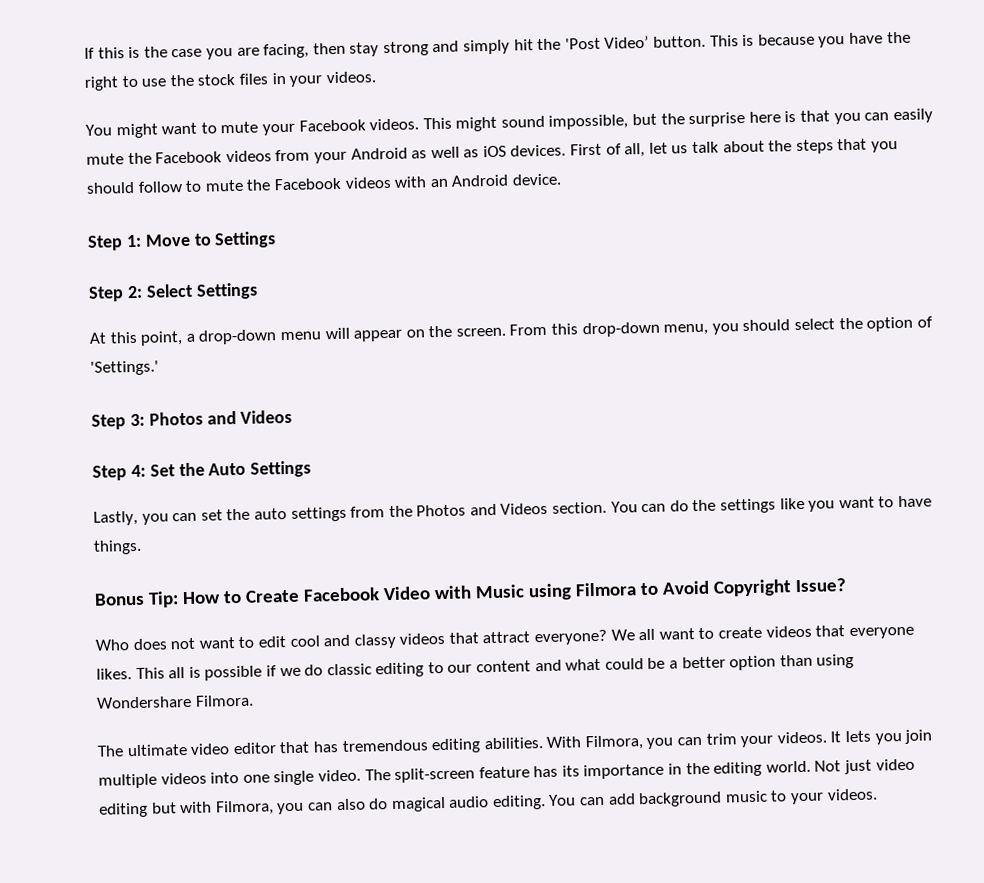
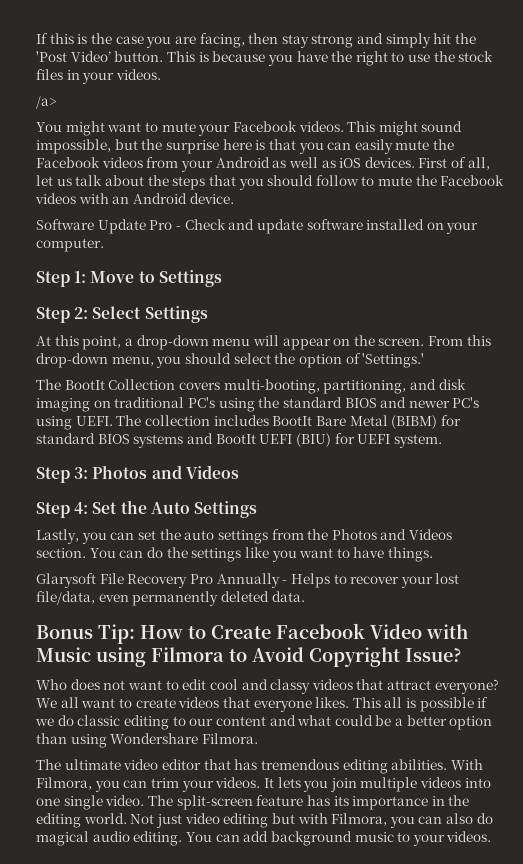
+ /a>
+ Software Update Pro - Check and update software installed on your computer.
+ The BootIt Collection covers multi-booting, partitioning, and disk imaging on traditional PC's using the standard BIOS and newer PC's using UEFI. The collection includes BootIt Bare Metal (BIBM) for standard BIOS systems and BootIt UEFI (BIU) for UEFI system.
+ Glarysoft File Recovery Pro Annually - Helps to recover your lost file/data, even permanently deleted data.

